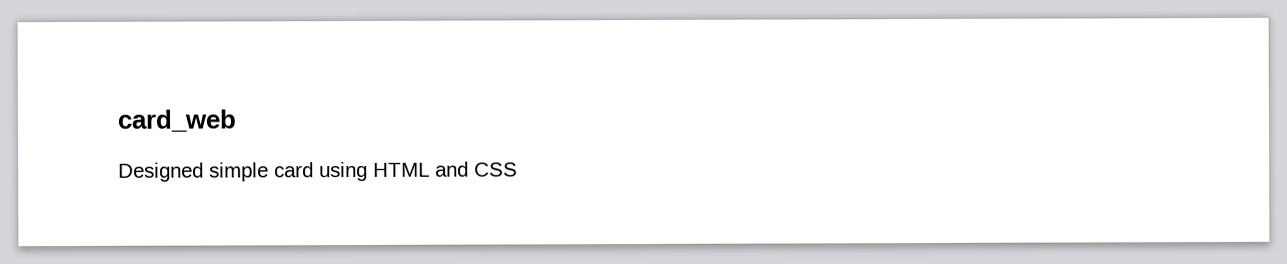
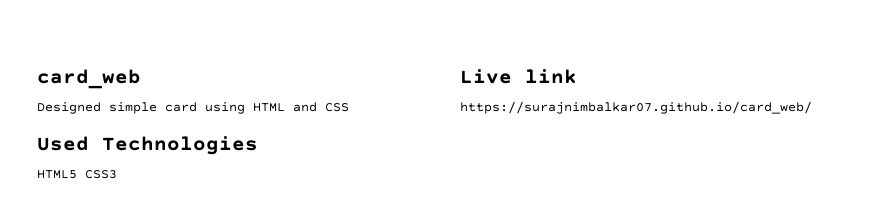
+ Used Technologies
+ HTML5 CSS3
+ Live link
+ https://surajnimbalkar07.github.io/card_web/

